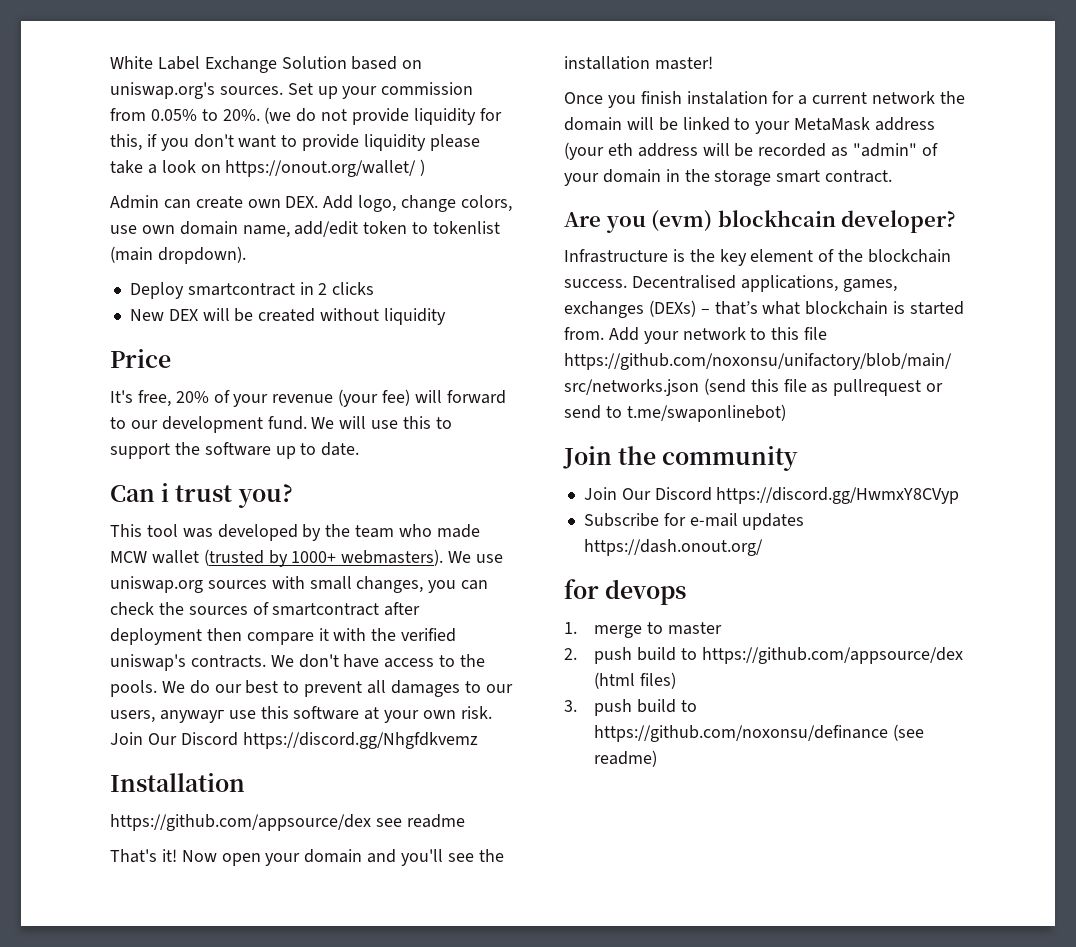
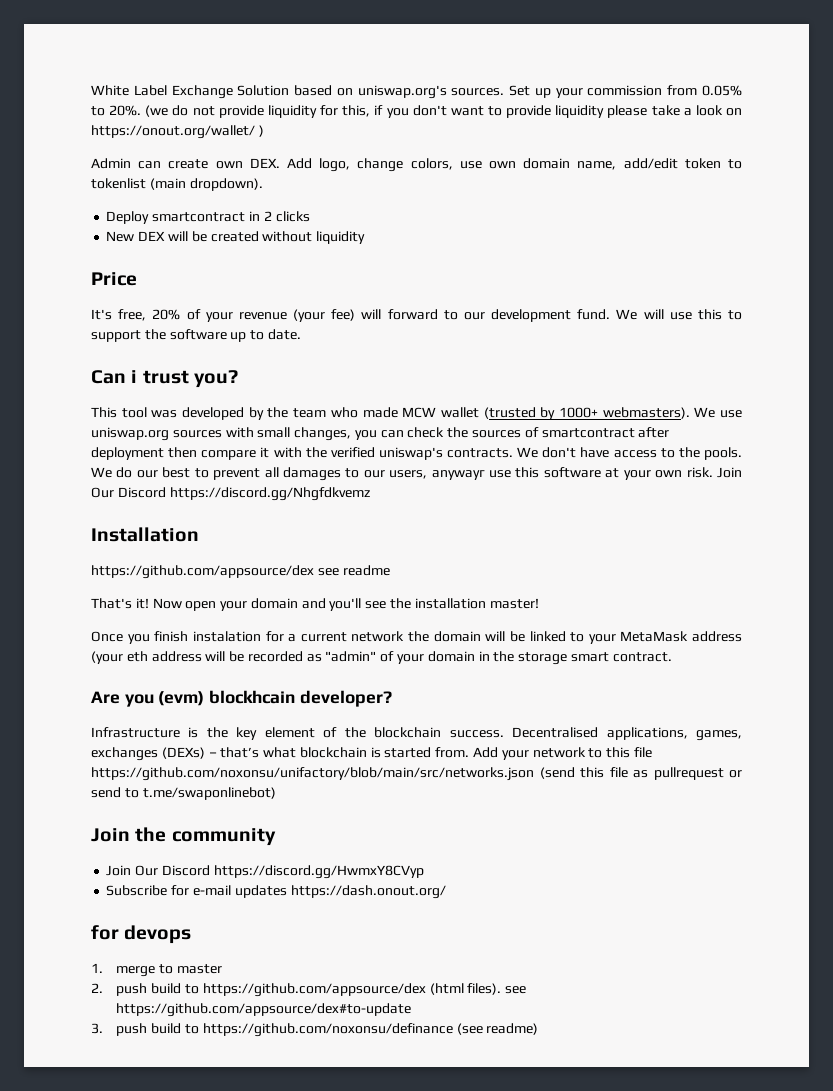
- 2. push build to https://github.com/appsource/dex (html files)
+ 2. push build to https://github.com/appsource/dex (html files). see https://github.com/appsource/dex#to-update

